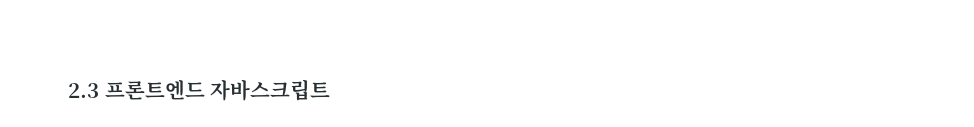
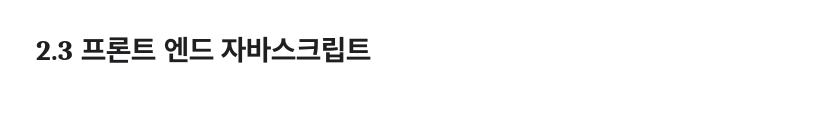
- 2.3 프론트엔드 자바스크립트
+ 2.3 프론트 엔드 자바스크립트

